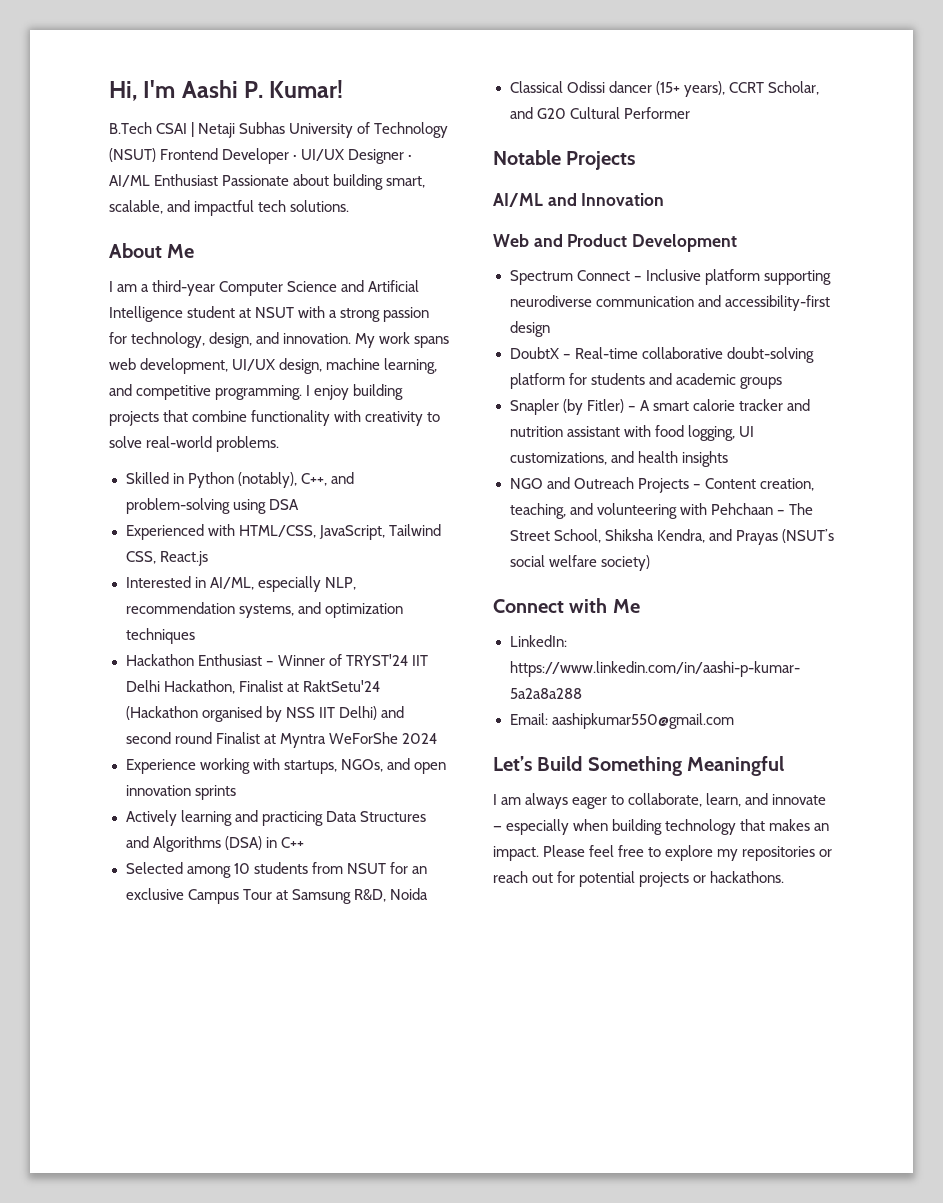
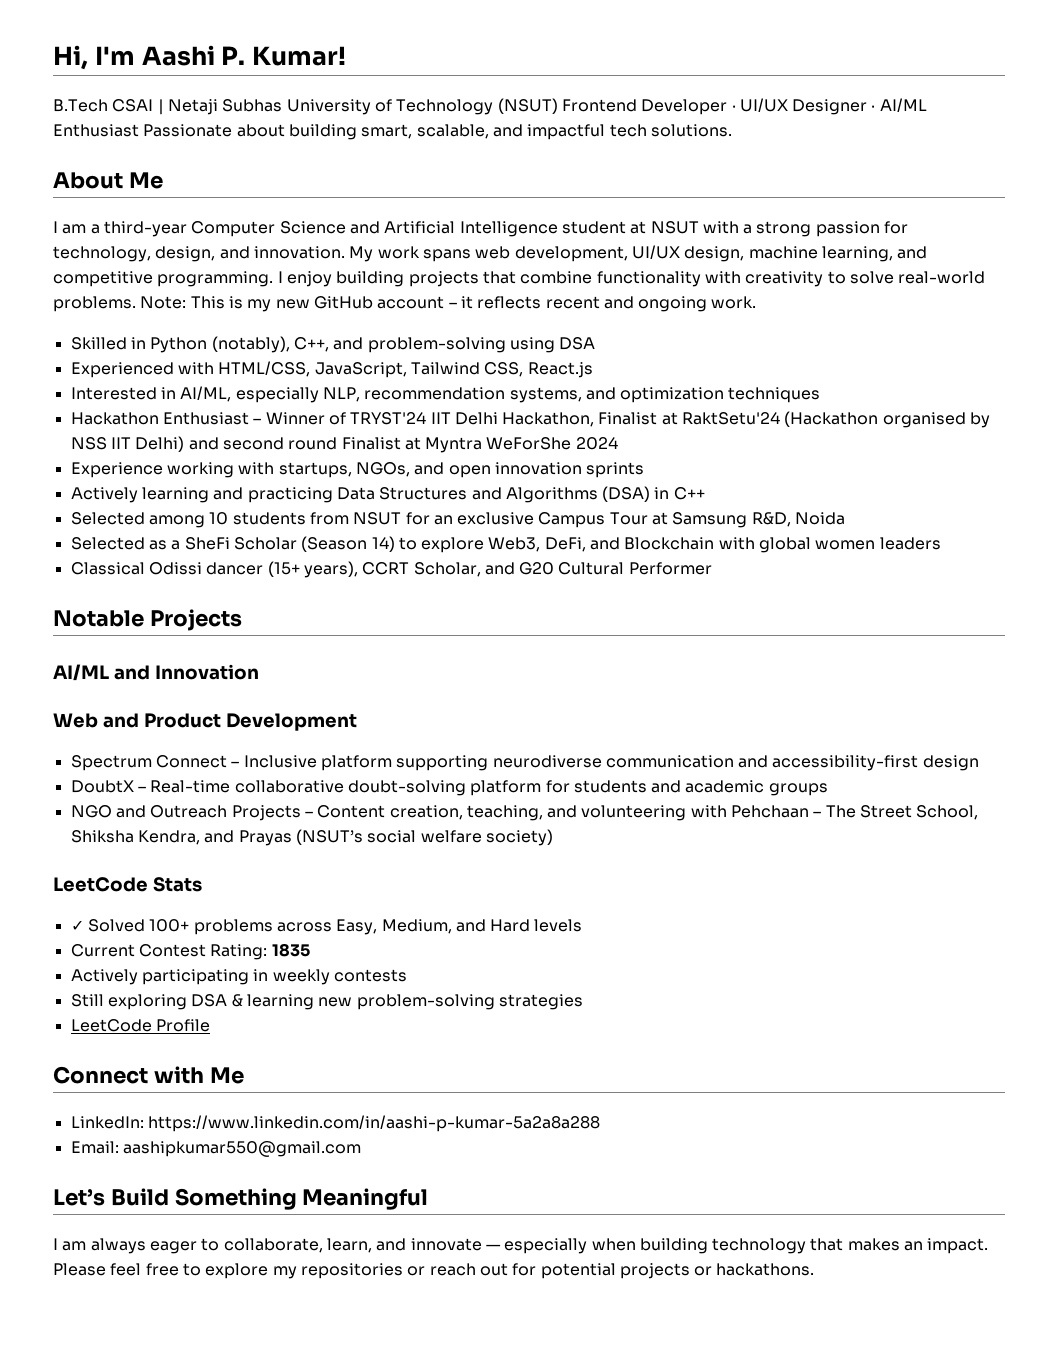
+ Note: This is my new GitHub account – it reflects recent and ongoing work.
+ Selected as a SheFi Scholar (Season 14) to explore Web3, DeFi, and Blockchain with global women leaders
- Snapler (by Fitler) – A smart calorie tracker and nutrition assistant with food logging, UI customizations, and health insights
+ LeetCode Stats
+ ✓ Solved 100+ problems across Easy, Medium, and Hard levels
+ Current Contest Rating: 1835
+ Actively participating in weekly contests
+ Still exploring DSA & learning new problem-solving strategies
+ LeetCode Profile

